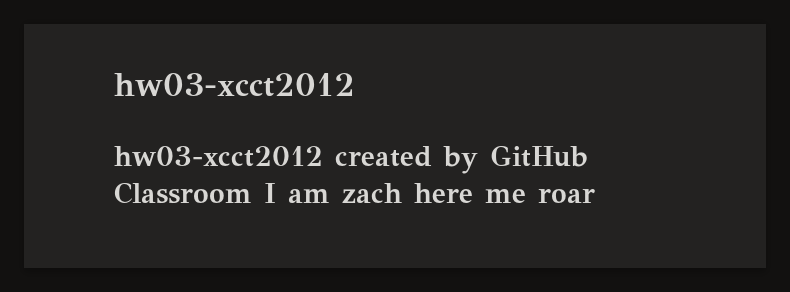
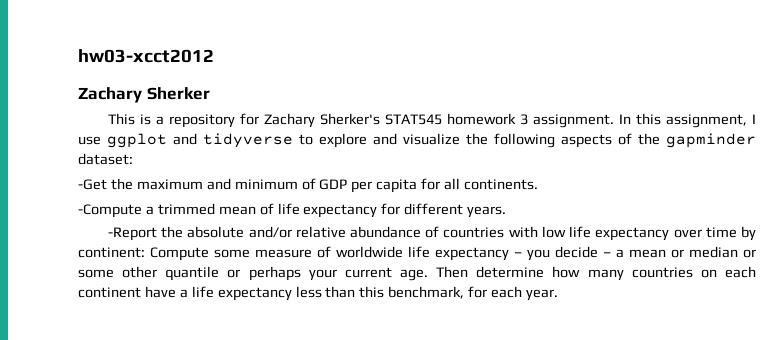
- hw03-xcct2012 created by GitHub Classroom I am zach here me roar
+ Zachary Sherker
+ This is a repository for Zachary Sherker's STAT545 homework 3 assignment. In this assignment, I use ggplot and tidyverse to explore and visualize the following aspects of the gapminder dataset:
+ -Get the maximum and minimum of GDP per capita for all continents.
+ -Compute a trimmed mean of life expectancy for different years.
+ -Report the absolute and/or relative abundance of countries with low life expectancy over time by continent: Compute some measure of worldwide life expectancy – you decide – a mean or median or some other quantile or perhaps your current age. Then determine how many countries on each continent have a life expectancy less than this benchmark, for each year.

